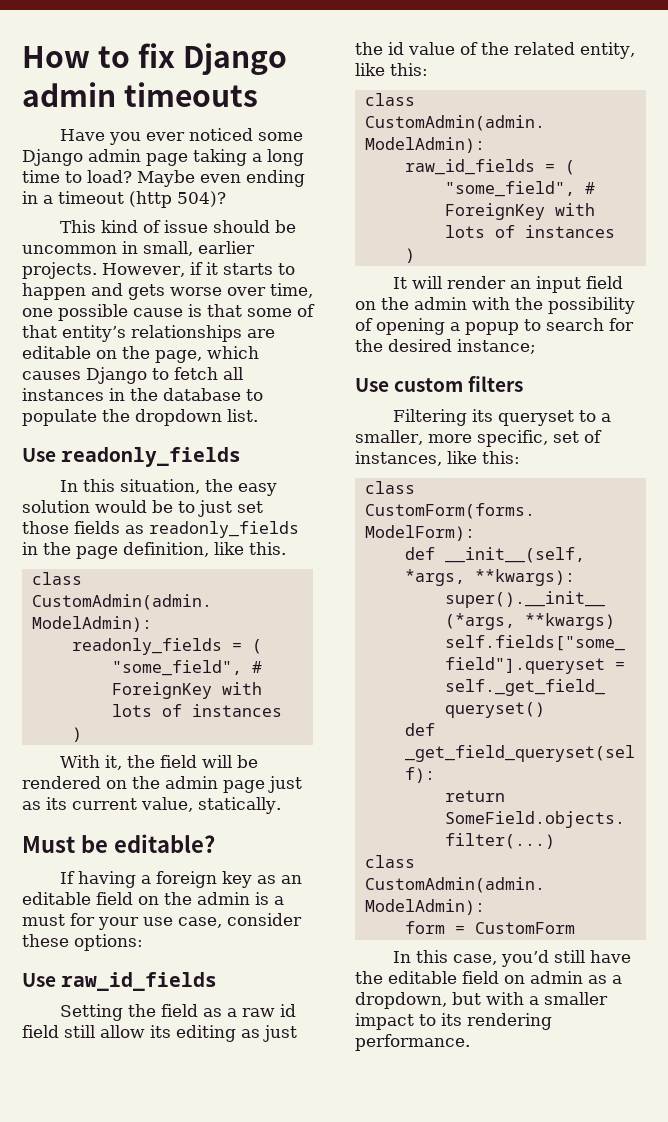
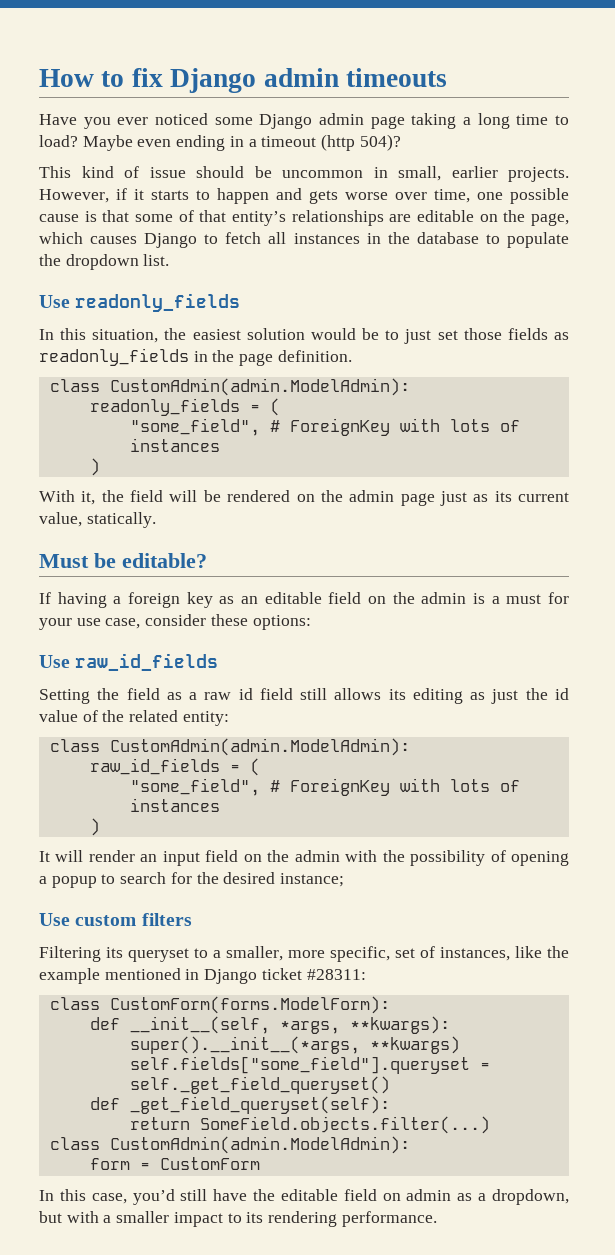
- In this situation, the easy solution would be to just set those fields as readonly_fields in the page definition, like this.
+ In this situation, the easiest solution would be to just set those fields as readonly_fields in the page definition.
- Setting the field as a raw id field still allow its editing as just the id value of the related entity, like this:
+ Setting the field as a raw id field still allows its editing as just the id value of the related entity:
- Filtering its queryset to a smaller, more specific, set of instances, like this:
+ Filtering its queryset to a smaller, more specific, set of instances, like the example mentioned in Django ticket #28311:

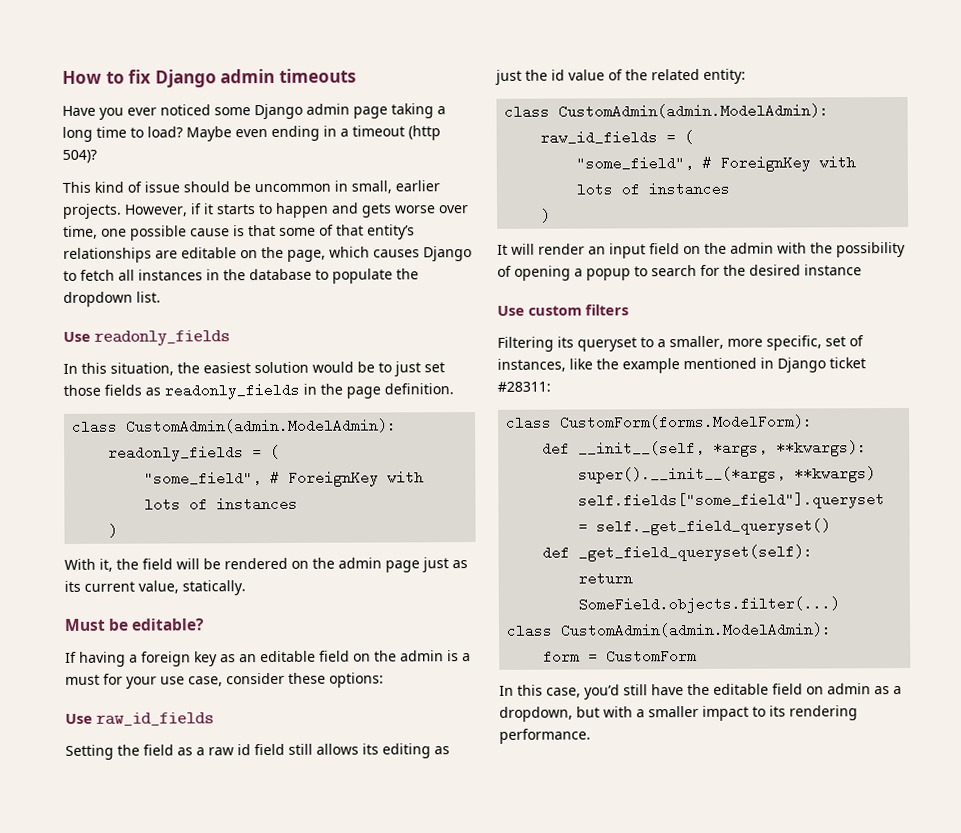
- It will render an input field on the admin with the possibility of opening a popup to search for the desired instance;
+ It will render an input field on the admin with the possibility of opening a popup to search for the desired instance

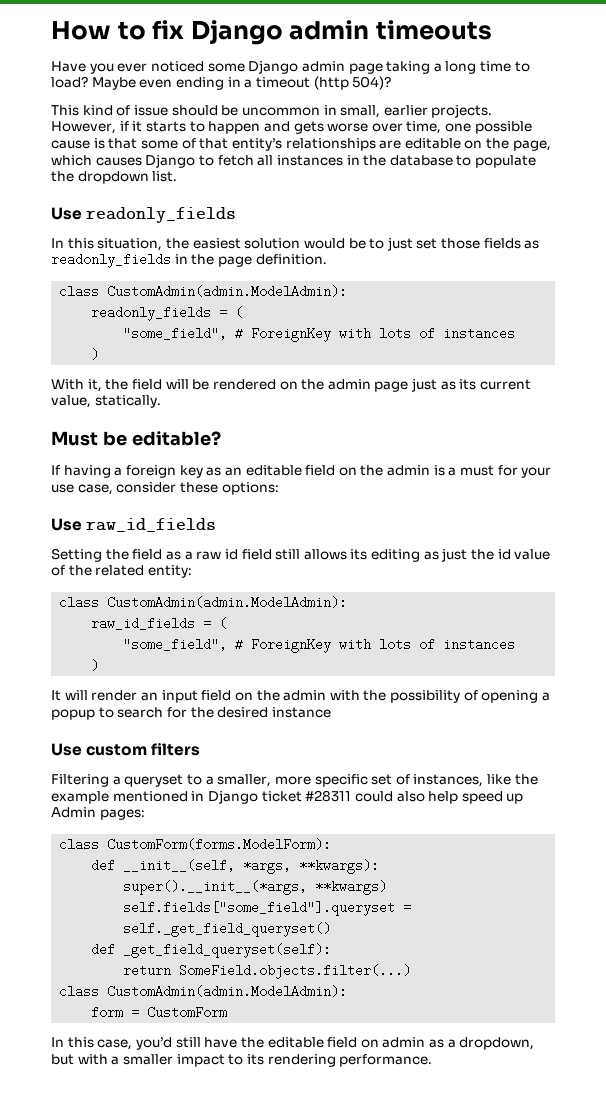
- Filtering its queryset to a smaller, more specific, set of instances, like the example mentioned in Django ticket #28311:
+ Filtering a queryset to a smaller, more specific set of instances, like the example mentioned in Django ticket #28311 could also help speed up Admin pages:

